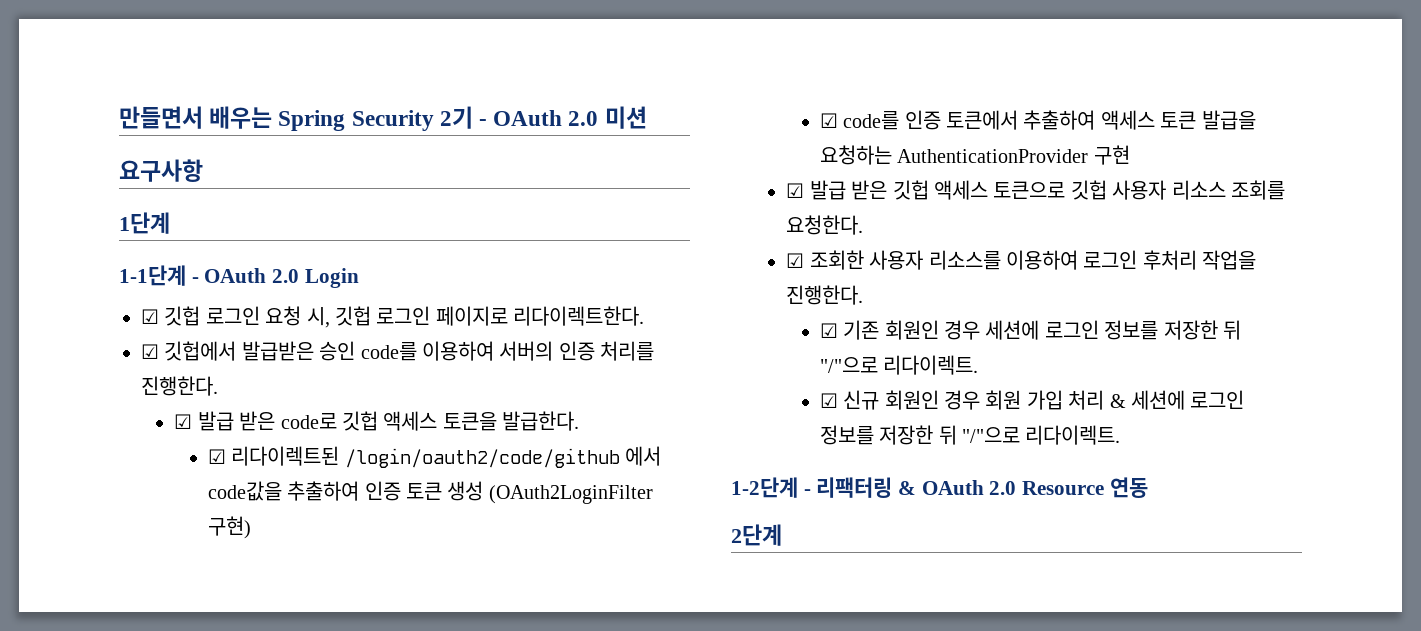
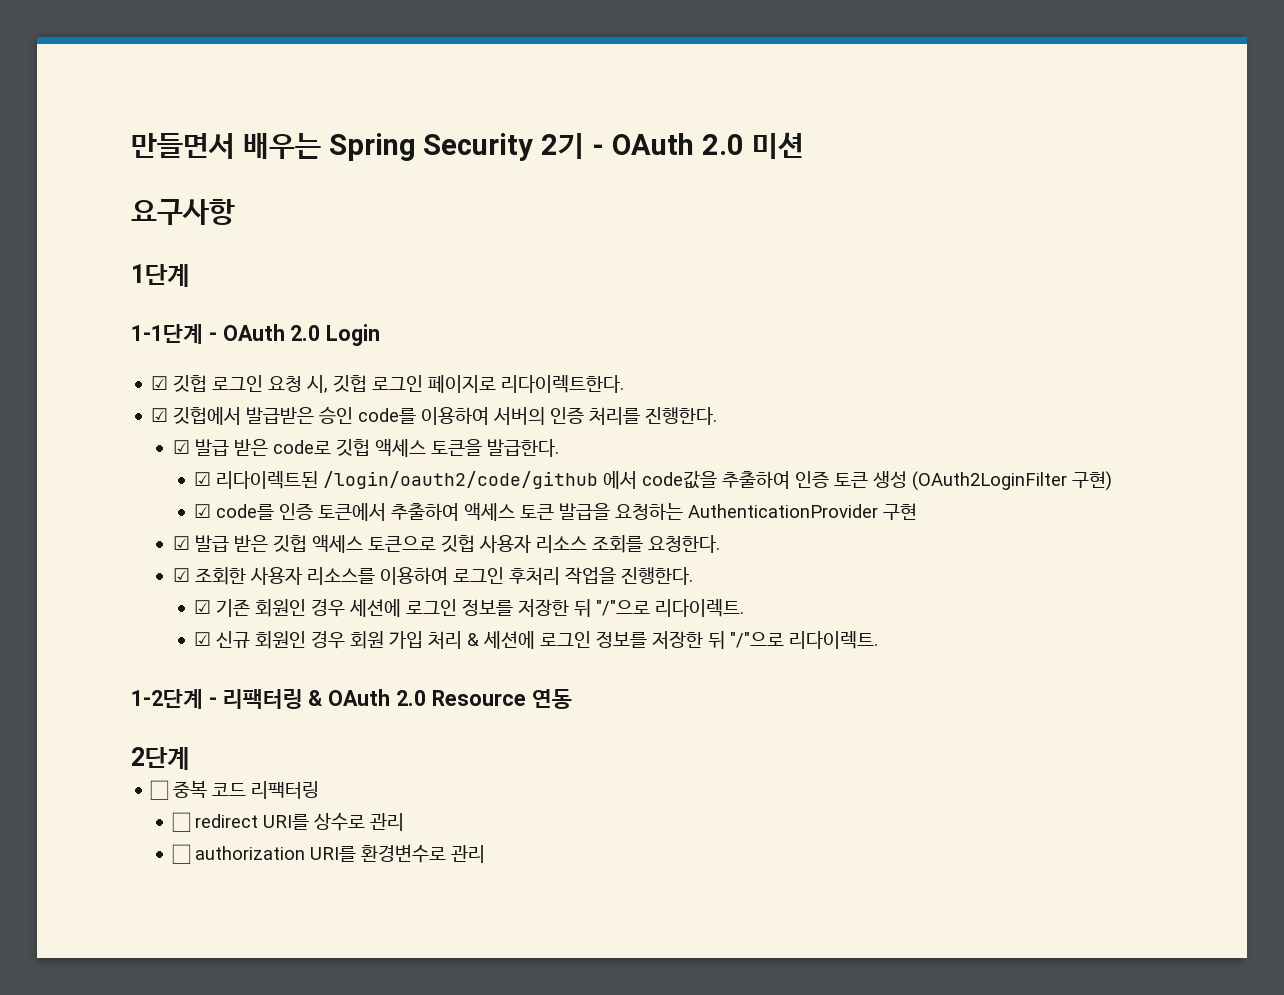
+ ☐ 중복 코드 리팩터링
+ ☐ redirect URI를 상수로 관리
+ ☐ authorization URI를 환경변수로 관리

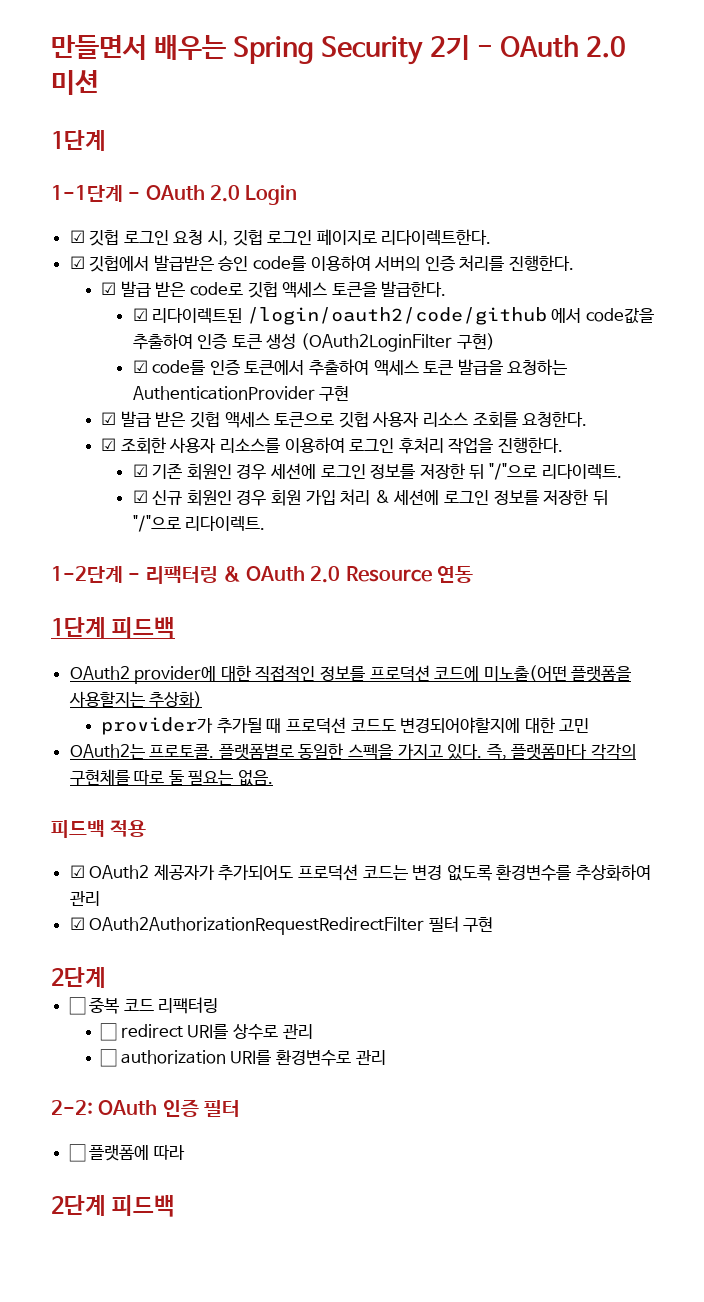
- 요구사항
+ 1단계 피드백
+ OAuth2 provider에 대한 직접적인 정보를 프로덕션 코드에 미노출(어떤 플랫폼을 사용할지는 추상화)
+ provider가 추가될 때 프로덕션 코드도 변경되어야할지에 대한 고민
+ OAuth2는 프로토콜. 플랫폼별로 동일한 스펙을 가지고 있다. 즉, 플랫폼마다 각각의 구현체를 따로 둘 필요는 없음.
+ 피드백 적용
+ ☑ OAuth2 제공자가 추가되어도 프로덕션 코드는 변경 없도록 환경변수를 추상화하여 관리
+ ☑ OAuth2AuthorizationRequestRedirectFilter 필터 구현
+ 2-2: OAuth 인증 필터
+ ☐ 플랫폼에 따라
+ 2단계 피드백

